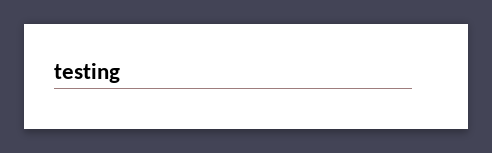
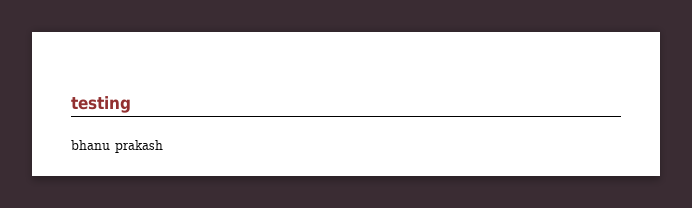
+ bhanu prakash

